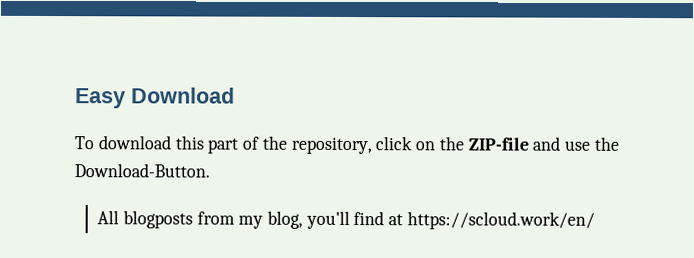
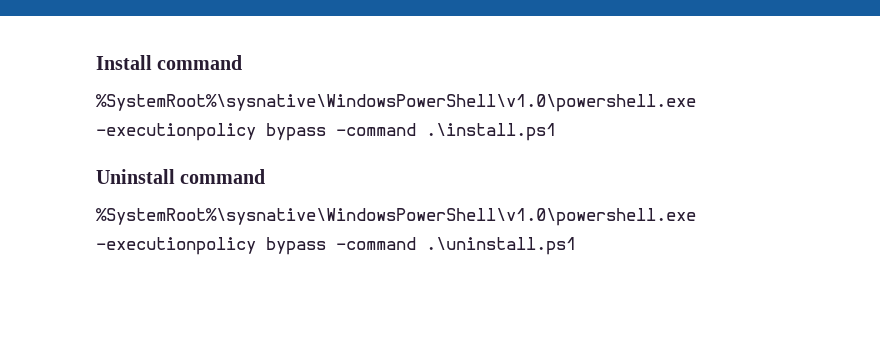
- Easy Download
- To download this part of the repository, click on the ZIP-file and use the Download-Button.
- All blogposts from my blog, you'll find at https://scloud.work/en/
+ Install command
+ %SystemRoot%\sysnative\WindowsPowerShell\v1.0\powershell.exe -executionpolicy bypass -command .\install.ps1
+ Uninstall command
+ %SystemRoot%\sysnative\WindowsPowerShell\v1.0\powershell.exe -executionpolicy bypass -command .\uninstall.ps1

